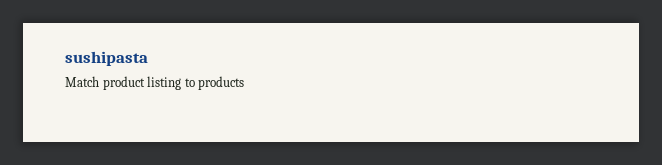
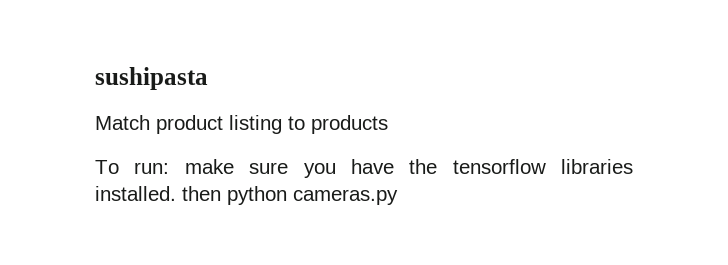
+ To run: make sure you have the tensorflow libraries installed. then python cameras.py

